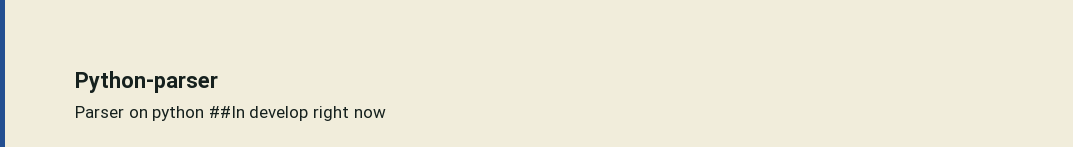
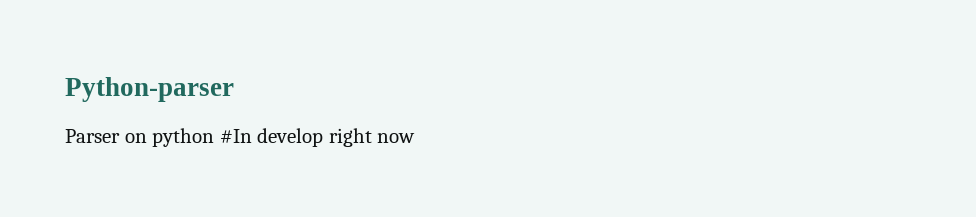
- Parser on python ##In develop right now
+ Parser on python #In develop right now

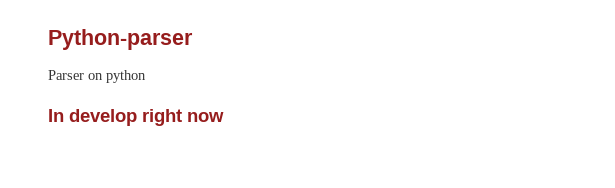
- Parser on python #In develop right now
+ Parser on python
+ In develop right now

